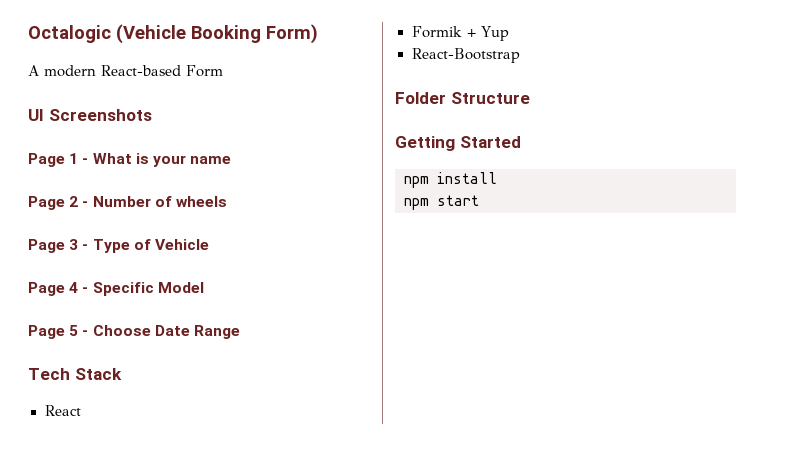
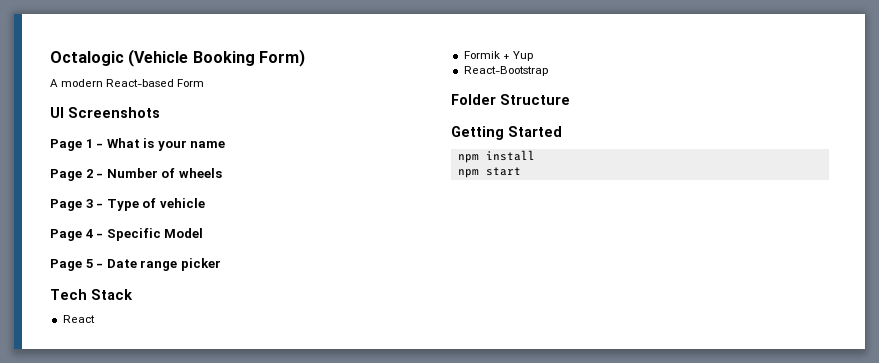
- Page 3 - Type of Vehicle
+ Page 3 - Type of vehicle
- Page 5 - Choose Date Range
+ Page 5 - Date range picker

